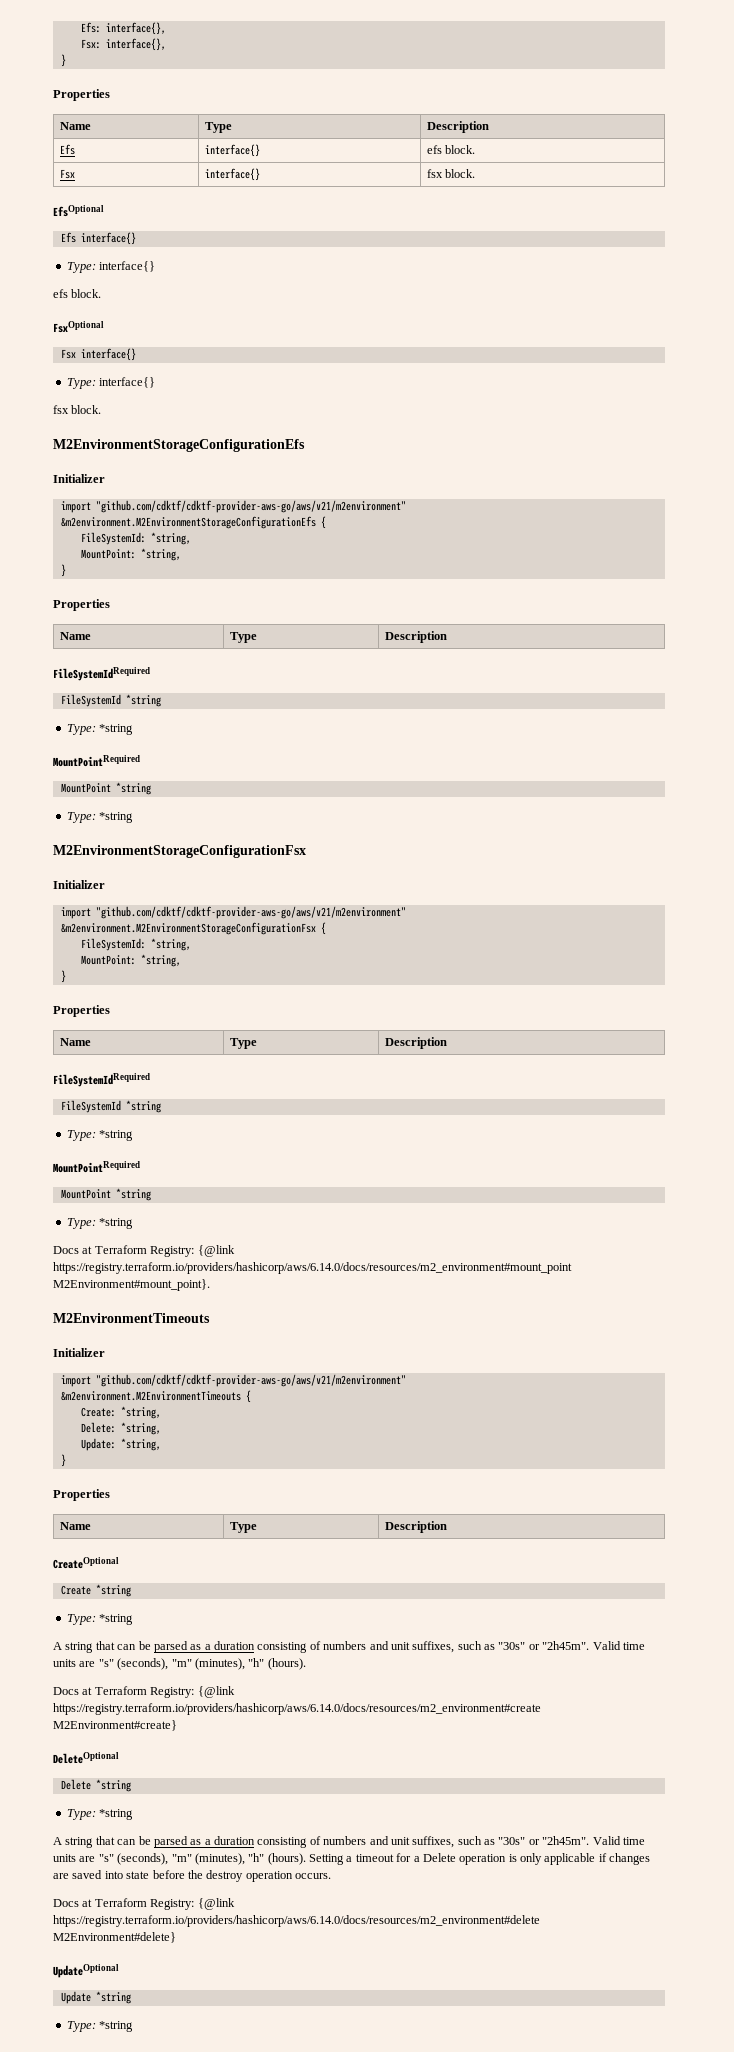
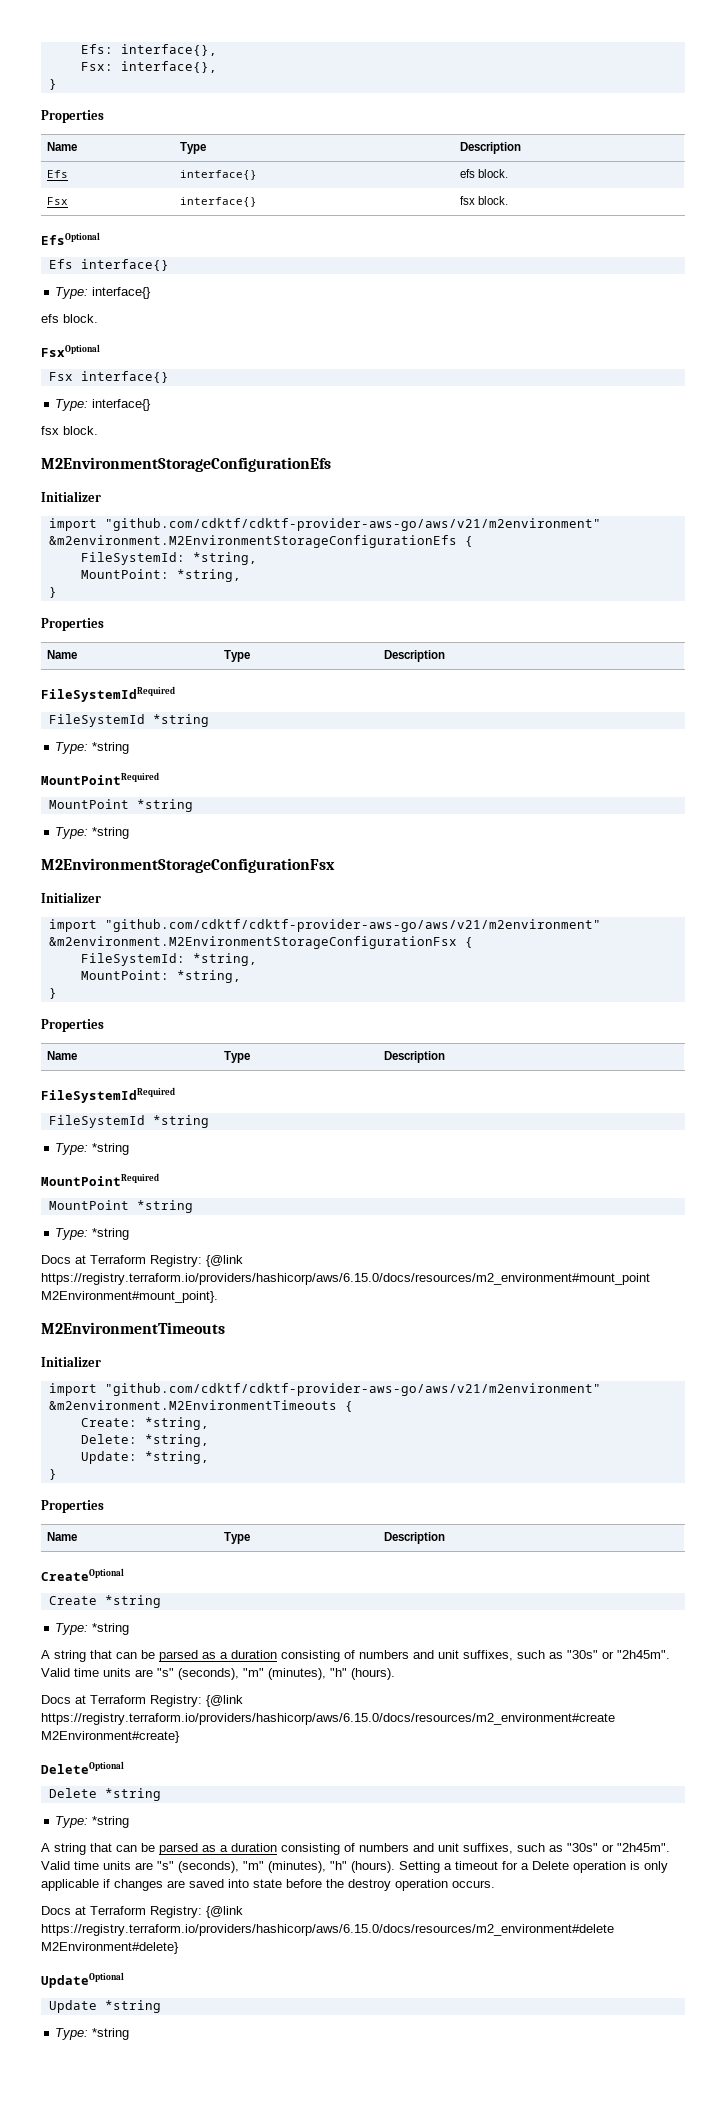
- Docs at Terraform Registry: {@link https://registry.terraform.io/providers/hashicorp/aws/6.14.0/docs/resources/m2_environment#mount_point M2Environment#mount_point}.
+ Docs at Terraform Registry: {@link https://registry.terraform.io/providers/hashicorp/aws/6.15.0/docs/resources/m2_environment#mount_point M2Environment#mount_point}.
- Docs at Terraform Registry: {@link https://registry.terraform.io/providers/hashicorp/aws/6.14.0/docs/resources/m2_environment#create M2Environment#create}
+ Docs at Terraform Registry: {@link https://registry.terraform.io/providers/hashicorp/aws/6.15.0/docs/resources/m2_environment#create M2Environment#create}
- Docs at Terraform Registry: {@link https://registry.terraform.io/providers/hashicorp/aws/6.14.0/docs/resources/m2_environment#delete M2Environment#delete}
+ Docs at Terraform Registry: {@link https://registry.terraform.io/providers/hashicorp/aws/6.15.0/docs/resources/m2_environment#delete M2Environment#delete}

